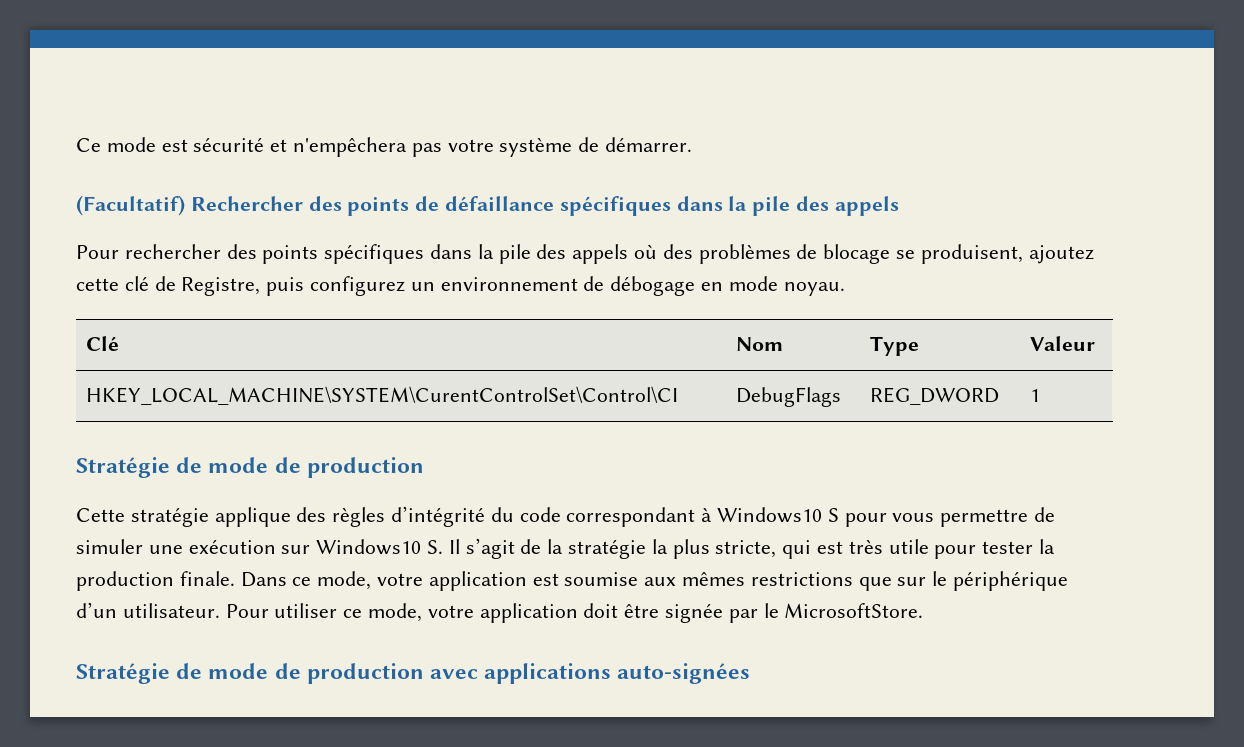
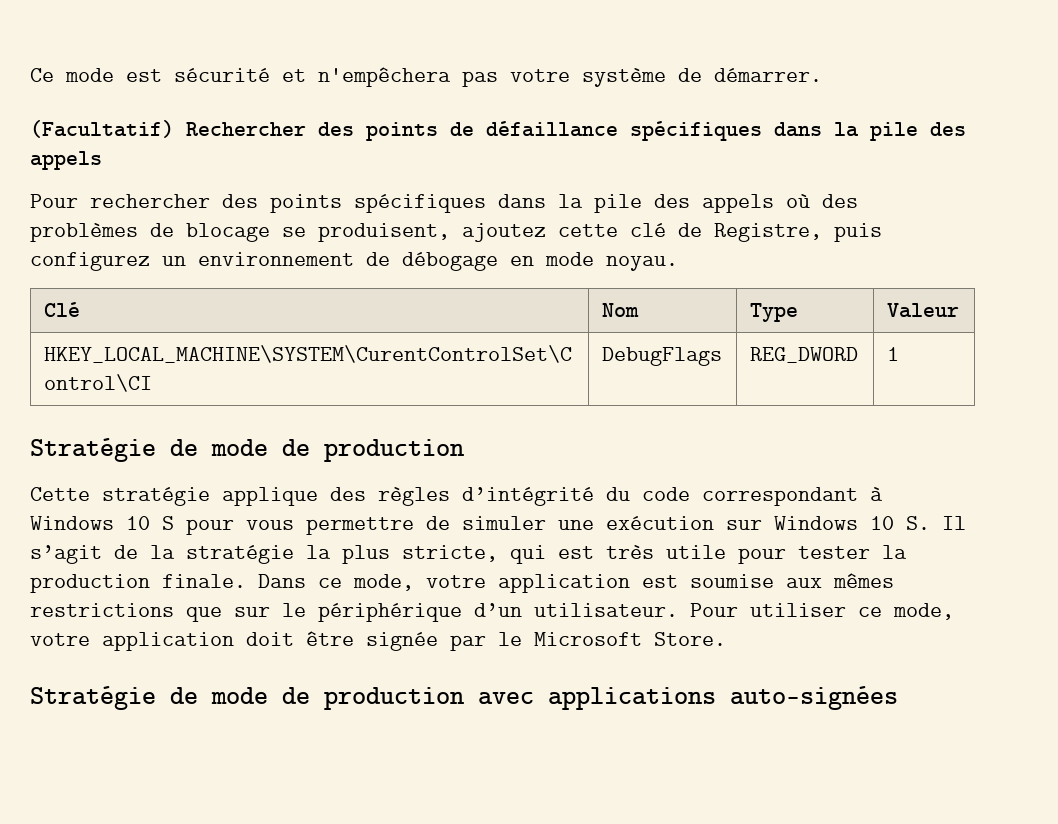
- Cette stratégie applique des règles d’intégrité du code correspondant à Windows10 S pour vous permettre de simuler une exécution sur Windows10 S. Il s’agit de la stratégie la plus stricte, qui est très utile pour tester la production finale.
+ Cette stratégie applique des règles d’intégrité du code correspondant à Windows 10 S pour vous permettre de simuler une exécution sur Windows 10 S. Il s’agit de la stratégie la plus stricte, qui est très utile pour tester la production finale.
- Pour utiliser ce mode, votre application doit être signée par le MicrosoftStore.
+ Pour utiliser ce mode, votre application doit être signée par le Microsoft Store.

